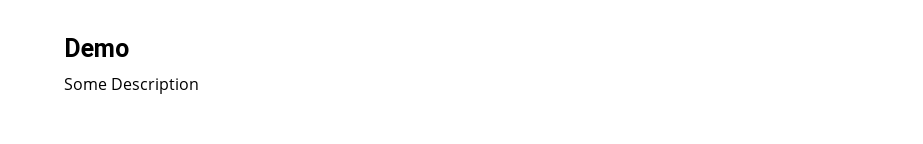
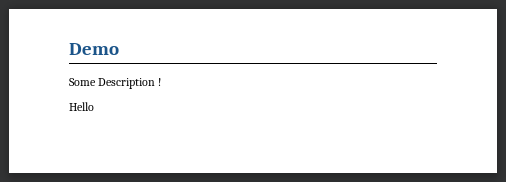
- Some Description
+ Some Description !
+ Hello

